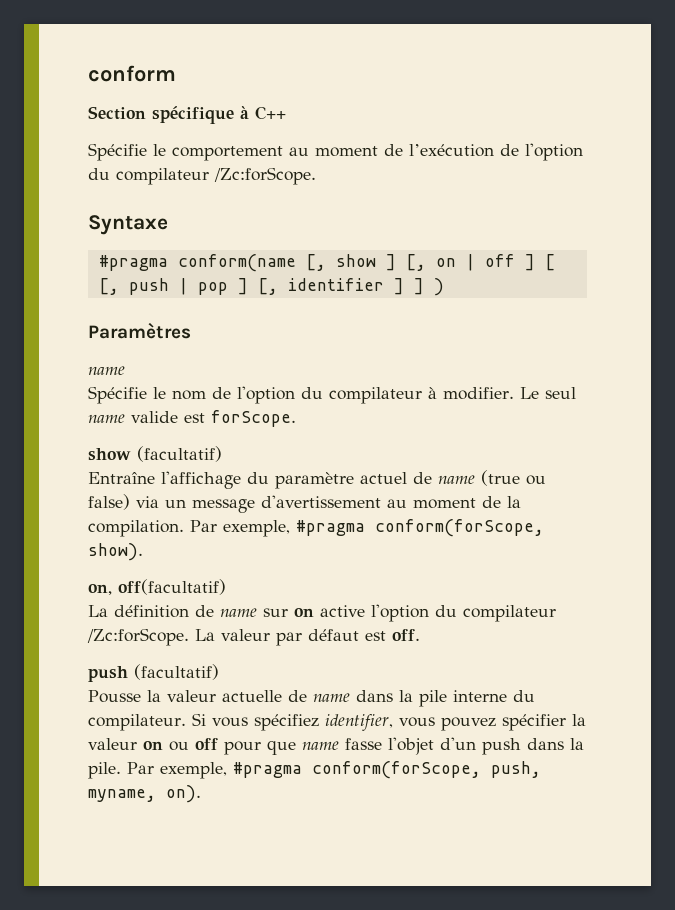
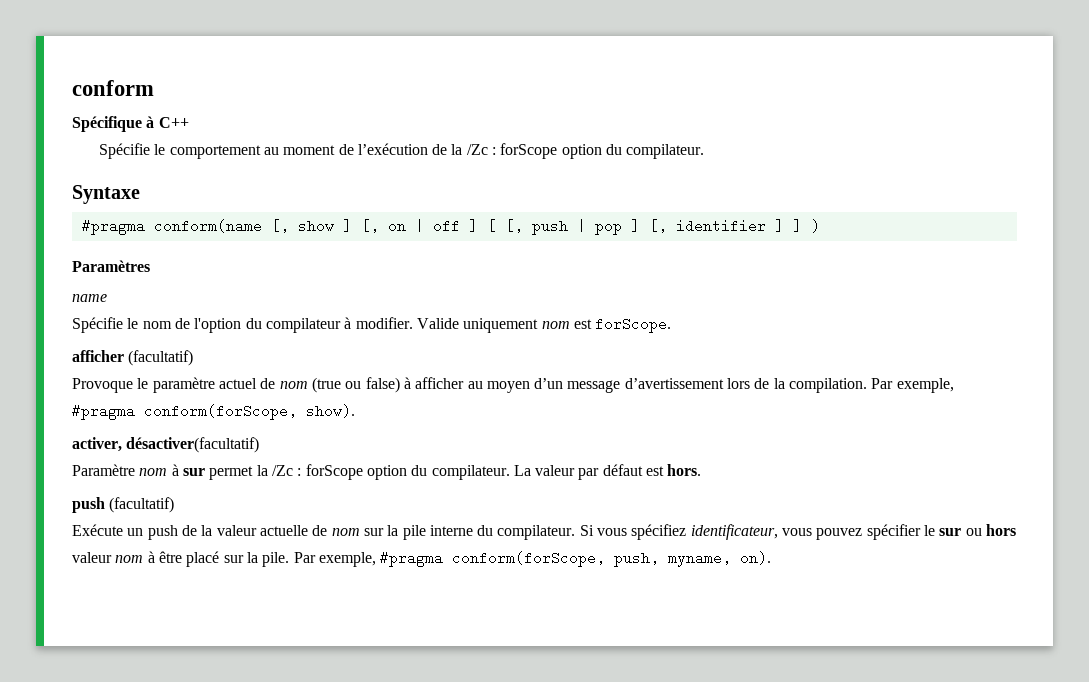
- Section spécifique à C++
+ Spécifique à C++
- Spécifie le comportement au moment de l’exécution de l'option du compilateur /Zc:forScope.
+ Spécifie le comportement au moment de l’exécution de la /Zc : forScope option du compilateur.
- Le seul name valide est forScope.
+ Valide uniquement nom est forScope.
- show (facultatif)
- Entraîne l'affichage du paramètre actuel de name (true ou false) via un message d'avertissement au moment de la compilation.
+ afficher (facultatif)
+ Provoque le paramètre actuel de nom (true ou false) à afficher au moyen d’un message d’avertissement lors de la compilation.
- on, off(facultatif)
- La définition de name sur on active l'option du compilateur /Zc:forScope.
+ activer, désactiver(facultatif)
+ Paramètre nom à sur permet la /Zc : forScope option du compilateur.
- La valeur par défaut est off.
+ La valeur par défaut est hors.
- Pousse la valeur actuelle de name dans la pile interne du compilateur.
+ Exécute un push de la valeur actuelle de nom sur la pile interne du compilateur.
- Si vous spécifiez identifier, vous pouvez spécifier la valeur on ou off pour que name fasse l'objet d'un push dans la pile.
+ Si vous spécifiez identificateur, vous pouvez spécifier le sur ou hors valeur nom à être placé sur la pile.

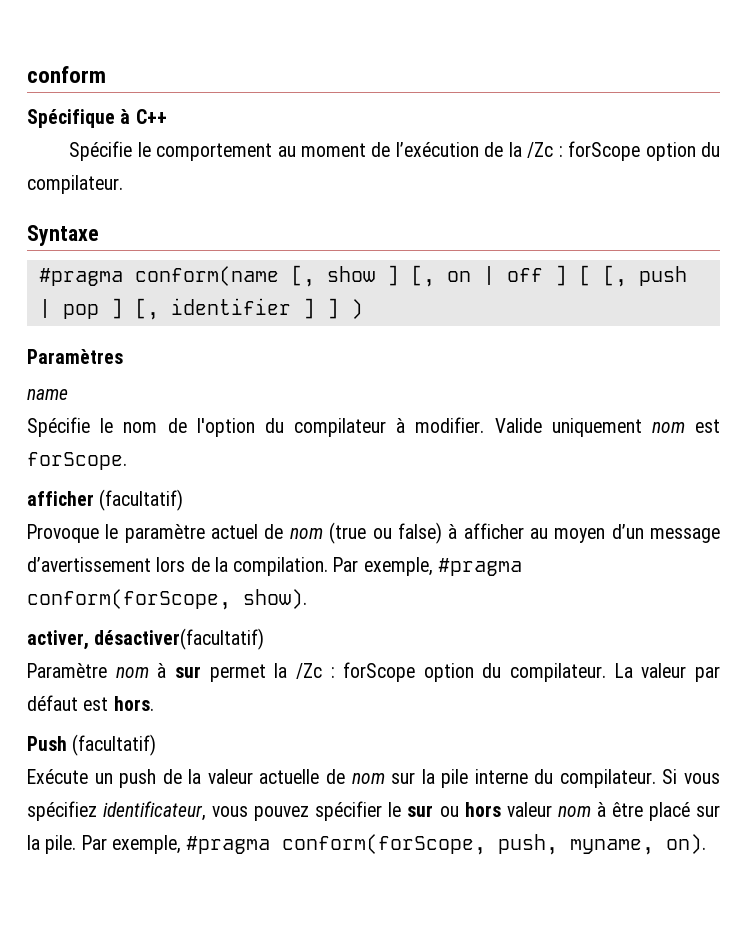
- push (facultatif)
+ Push (facultatif)

